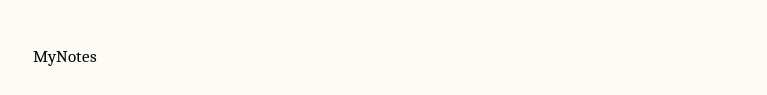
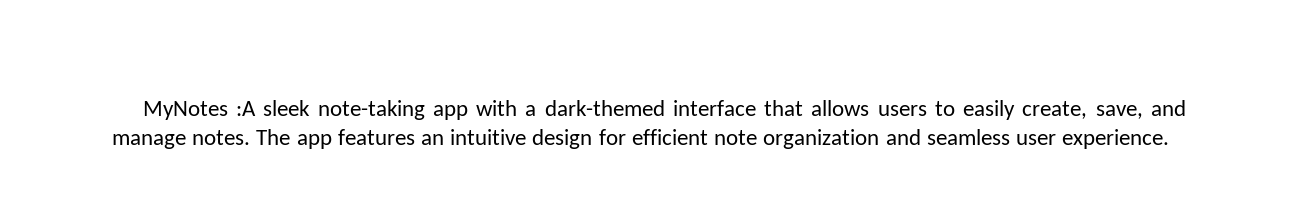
- MyNotes
+ MyNotes :A sleek note-taking app with a dark-themed interface that allows users to easily create, save, and manage notes. The app features an intuitive design for efficient note organization and seamless user experience.

